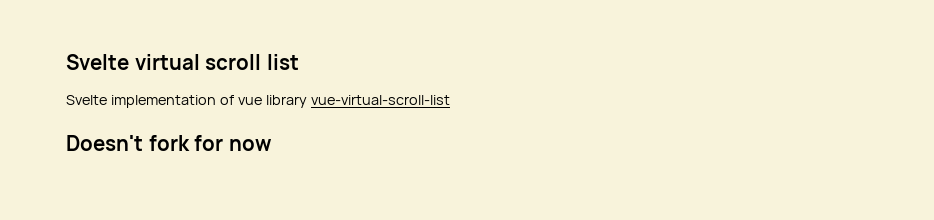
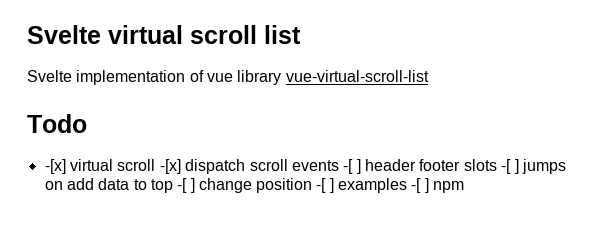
- Doesn't fork for now
+ Todo
+ -[x] virtual scroll -[x] dispatch scroll events -[ ] header footer slots -[ ] jumps on add data to top -[ ] change position -[ ] examples -[ ] npm

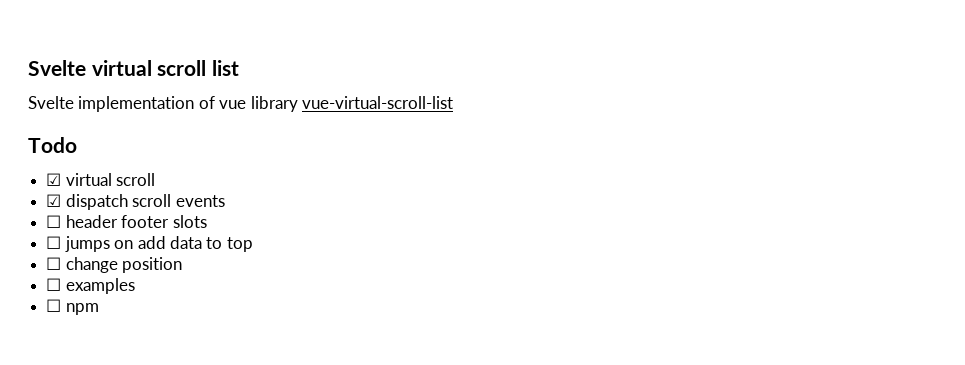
- -[x] virtual scroll -[x] dispatch scroll events -[ ] header footer slots -[ ] jumps on add data to top -[ ] change position -[ ] examples -[ ] npm
+ ☑ virtual scroll
+ ☑ dispatch scroll events
+ ☐ header footer slots
+ ☐ jumps on add data to top
+ ☐ change position
+ ☐ examples
+ ☐ npm

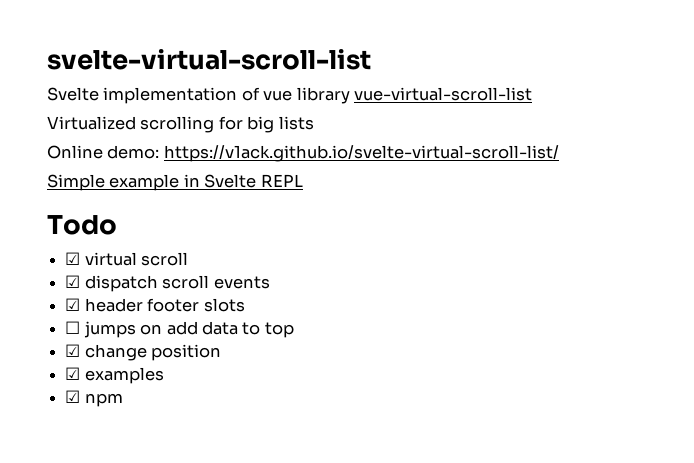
- Svelte virtual scroll list
+ svelte-virtual-scroll-list
+ Virtualized scrolling for big lists
+ Online demo: https://v1ack.github.io/svelte-virtual-scroll-list/
+ Simple example in Svelte REPL
- ☐ header footer slots
+ ☑ header footer slots
- ☐ change position
+ ☑ change position
- ☐ examples
+ ☑ examples
- ☐ npm
+ ☑ npm

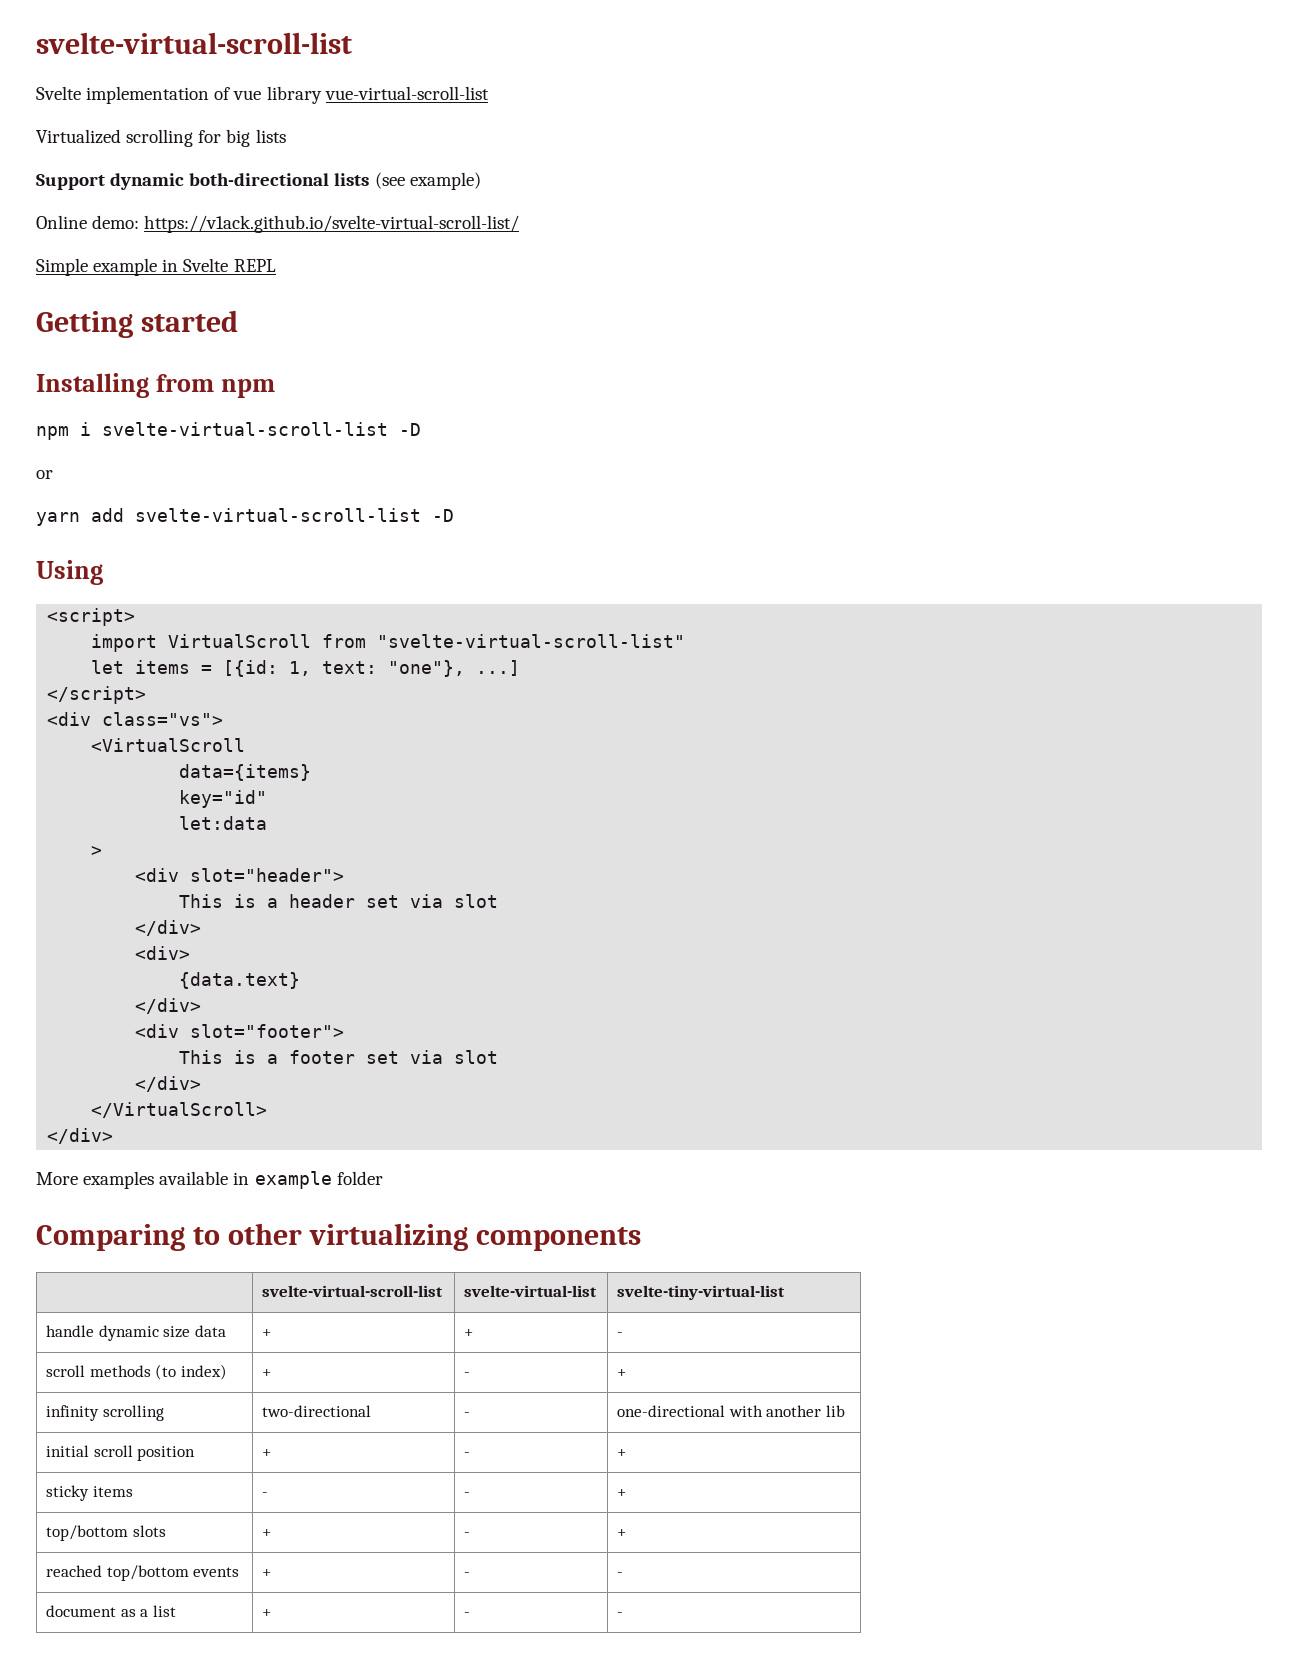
+ Support dynamic both-directional lists (see example)
- Todo
- ☑ virtual scroll
- ☑ dispatch scroll events
- ☑ header footer slots
- ☐ jumps on add data to top
- ☑ change position
- ☑ examples
- ☑ npm
+ Getting started
+ Installing from npm
+ npm i svelte-virtual-scroll-list -D
+ or
+ yarn add svelte-virtual-scroll-list -D
+ Using
+ <script>
+ import VirtualScroll from "svelte-virtual-scroll-list"
+ let items = [{id: 1, text: "one"}, ...]
+ </script>
+ <div class="vs">
+ <VirtualScroll
+ data={items}
+ key="id"
+ let:data
+ >
+ <div slot="header">
+ This is a header set via slot
+ </div>
+ <div>
+ {data.text}
+ </div>
+ <div slot="footer">
+ This is a footer set via slot
+ </div>
+ </VirtualScroll>
+ </div>
+ More examples available in example folder
+ Comparing to other virtualizing components
+ | svelte-virtual-scroll-list | svelte-virtual-list | svelte-tiny-virtual-list
+ handle dynamic size data | + | + | -
+ scroll methods (to index) | + | - | +
+ infinity scrolling | two-directional | - | one-directional with another lib
+ initial scroll position | + | - | +
+ sticky items | - | - | +
+ top/bottom slots | + | - | +
+ reached top/bottom events | + | - | -
+ document as a list | + | - | -

